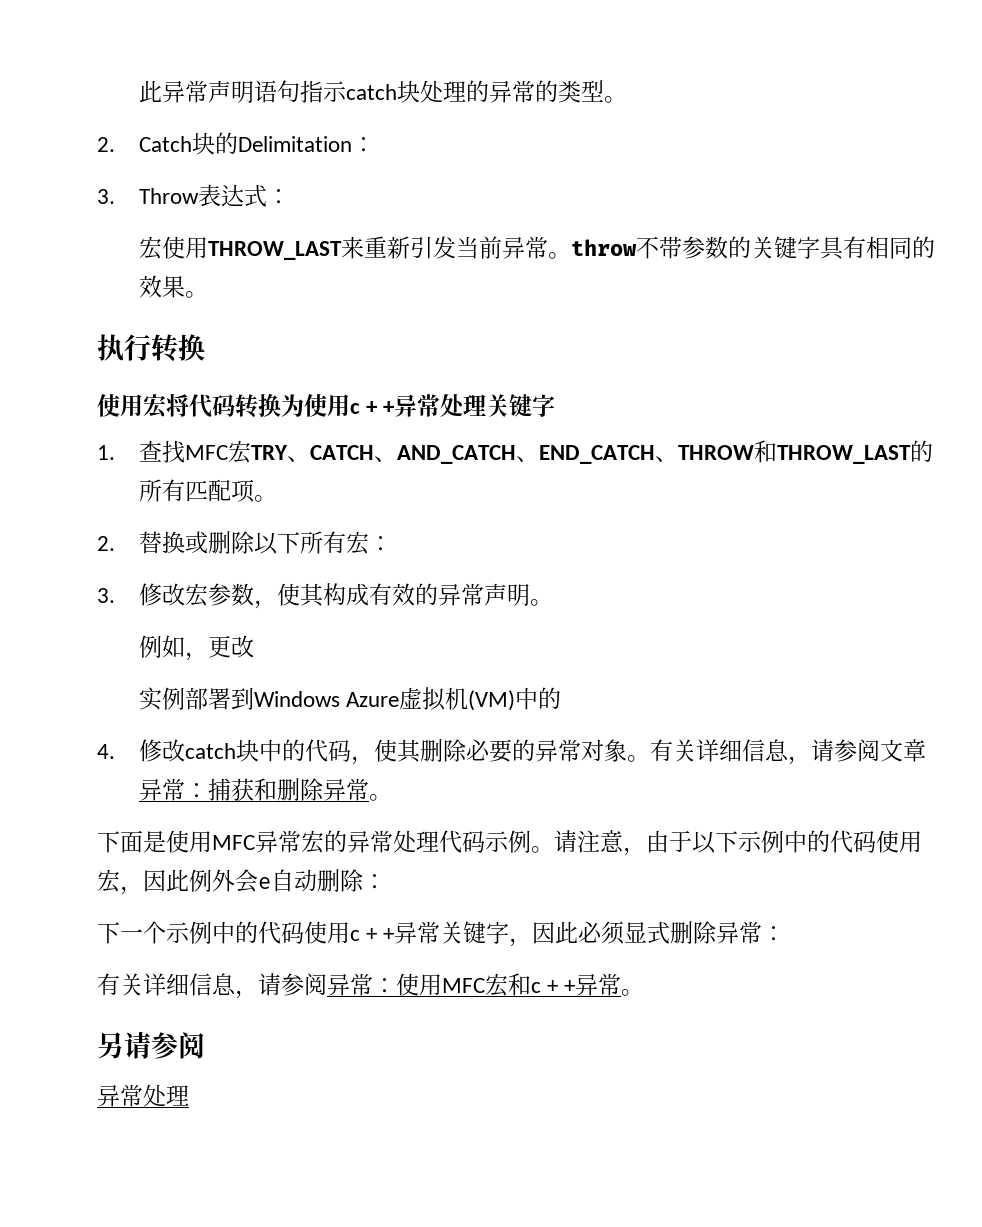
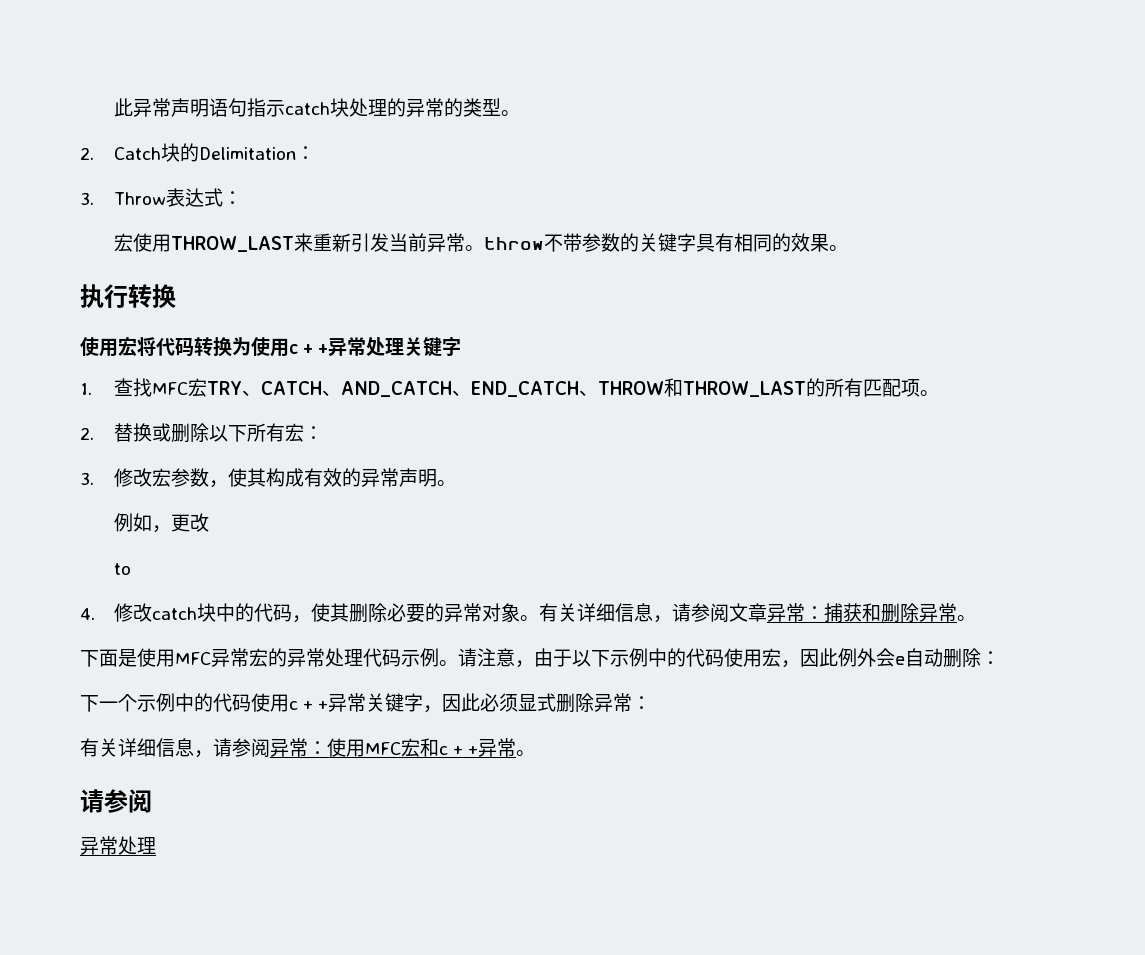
- 实例部署到Windows Azure虚拟机(VM)中的
+ to
  有关详细信息，请参阅异常：使用MFC宏和c + +异常。
- 另请参阅
+ 请参阅

